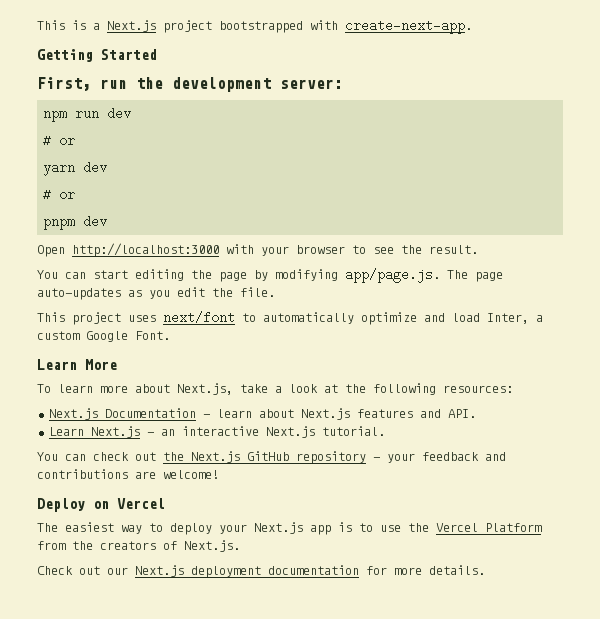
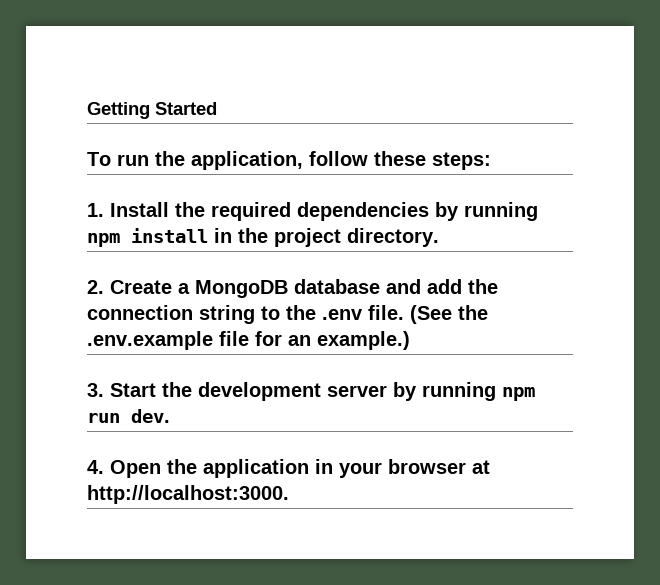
- This is a Next.js project bootstrapped with create-next-app.
- First, run the development server:
- npm run dev
- # or
- yarn dev
- # or
- pnpm dev
- Open http://localhost:3000 with your browser to see the result.
- You can start editing the page by modifying app/page.js. The page auto-updates as you edit the file.
- This project uses next/font to automatically optimize and load Inter, a custom Google Font.
- Learn More
- To learn more about Next.js, take a look at the following resources:
- Next.js Documentation - learn about Next.js features and API.
- Learn Next.js - an interactive Next.js tutorial.
- You can check out the Next.js GitHub repository - your feedback and contributions are welcome!
- Deploy on Vercel
- The easiest way to deploy your Next.js app is to use the Vercel Platform from the creators of Next.js.
- Check out our Next.js deployment documentation for more details.
+ To run the application, follow these steps:
+ 1. Install the required dependencies by running npm install in the project directory.
+ 2. Create a MongoDB database and add the connection string to the .env file. (See the .env.example file for an example.)
+ 3. Start the development server by running npm run dev.
+ 4. Open the application in your browser at http://localhost:3000.

